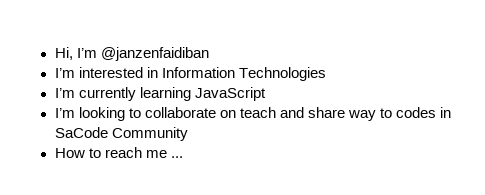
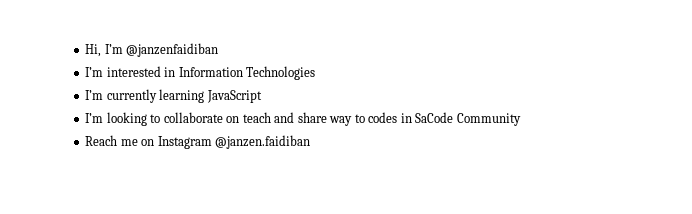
- How to reach me ...
+ Reach me on Instagram @janzen.faidiban

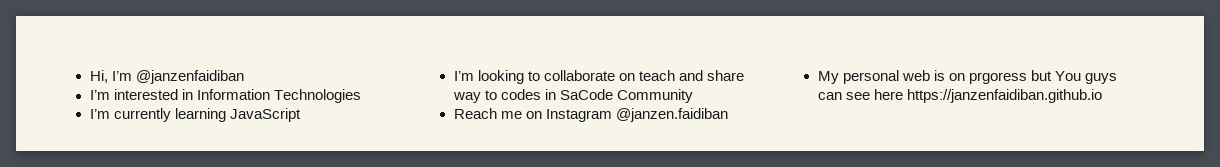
+ My personal web is on prgoress but You guys can see here https://janzenfaidiban.github.io

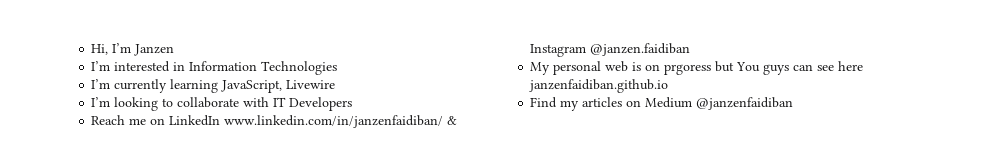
- Hi, I’m @janzenfaidiban
+ Hi, I’m Janzen
- I’m currently learning JavaScript
+ I’m currently learning JavaScript, Livewire
- I’m looking to collaborate on teach and share way to codes in SaCode Community
+ I’m looking to collaborate with IT Developers
- Reach me on Instagram @janzen.faidiban
+ Reach me on LinkedIn www.linkedin.com/in/janzenfaidiban/ & Instagram @janzen.faidiban
- My personal web is on prgoress but You guys can see here https://janzenfaidiban.github.io
+ My personal web is on prgoress but You guys can see here janzenfaidiban.github.io
+ Find my articles on Medium @janzenfaidiban

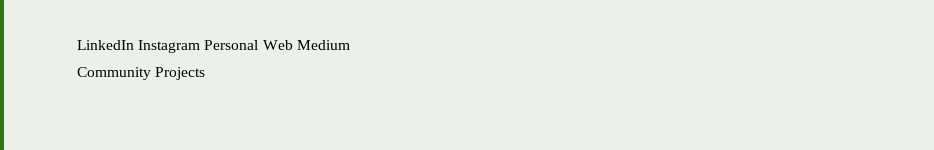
- Hi, I’m Janzen
- I’m interested in Information Technologies
- I’m currently learning JavaScript, Livewire
- I’m looking to collaborate with IT Developers
- Reach me on LinkedIn www.linkedin.com/in/janzenfaidiban/ & Instagram @janzen.faidiban
- My personal web is on prgoress but You guys can see here janzenfaidiban.github.io
- Find my articles on Medium @janzenfaidiban
+ LinkedIn Instagram Personal Web Medium
+ Community Projects

